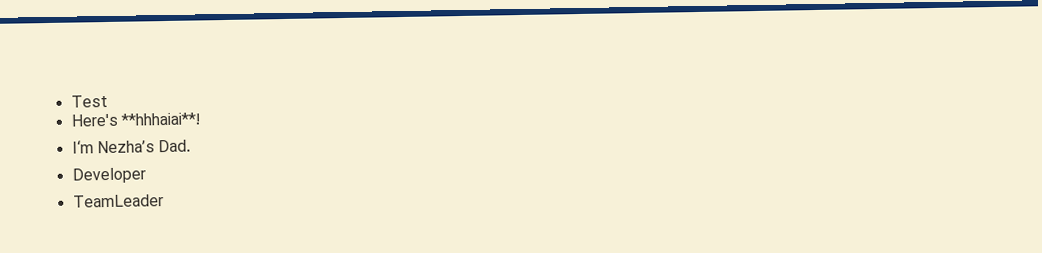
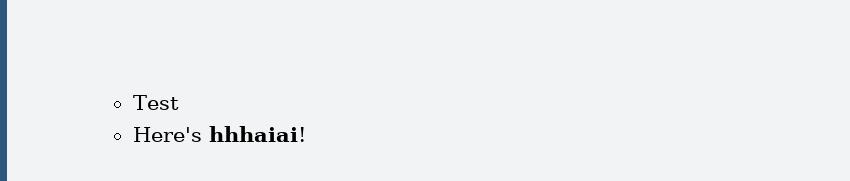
- Here's **hhhaiai**!
- I‘m Nezha’s Dad.
- Developer
- TeamLeader
+ Here's hhhaiai!

